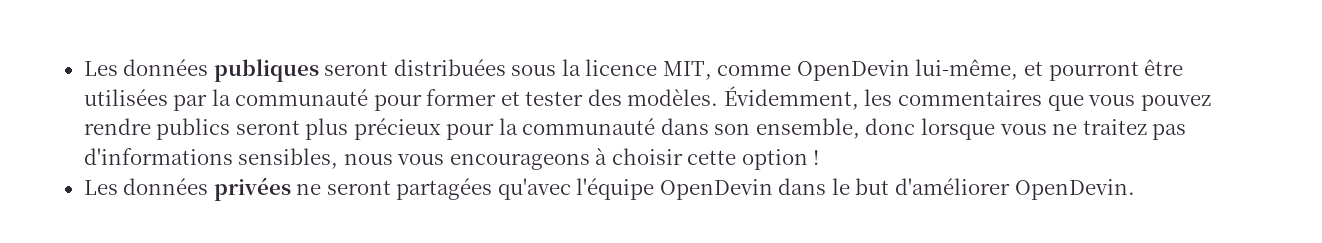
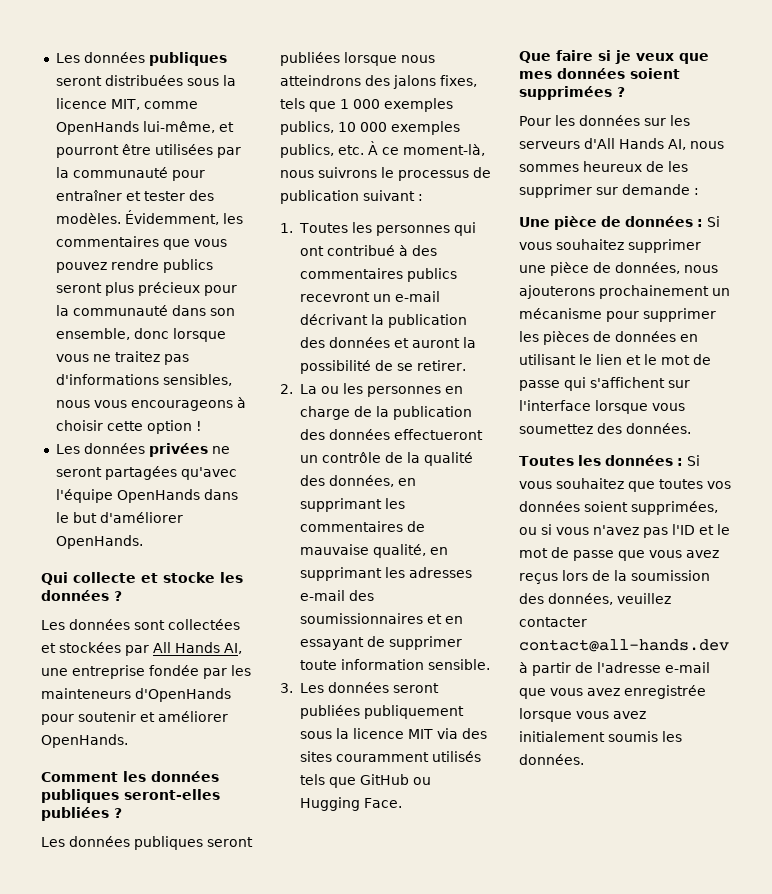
- Les données publiques seront distribuées sous la licence MIT, comme OpenDevin lui-même, et pourront être utilisées par la communauté pour former et tester des modèles.
+ Les données publiques seront distribuées sous la licence MIT, comme OpenHands lui-même, et pourront être utilisées par la communauté pour entraîner et tester des modèles.
- Les données privées ne seront partagées qu'avec l'équipe OpenDevin dans le but d'améliorer OpenDevin.
+ Les données privées ne seront partagées qu'avec l'équipe OpenHands dans le but d'améliorer OpenHands.
+ Qui collecte et stocke les données ?
+ Les données sont collectées et stockées par All Hands AI, une entreprise fondée par les mainteneurs d'OpenHands pour soutenir et améliorer OpenHands.
+ Comment les données publiques seront-elles publiées ?
+ Les données publiques seront publiées lorsque nous atteindrons des jalons fixes, tels que 1 000 exemples publics, 10 000 exemples publics, etc. À ce moment-là, nous suivrons le processus de publication suivant :
+ 1. Toutes les personnes qui ont contribué à des commentaires publics recevront un e-mail décrivant la publication des données et auront la possibilité de se retirer.
+ 2. La ou les personnes en charge de la publication des données effectueront un contrôle de la qualité des données, en supprimant les commentaires de mauvaise qualité, en supprimant les adresses e-mail des soumissionnaires et en essayant de supprimer toute information sensible.
+ 3. Les données seront publiées publiquement sous la licence MIT via des sites couramment utilisés tels que GitHub ou Hugging Face.
+ Que faire si je veux que mes données soient supprimées ?
+ Pour les données sur les serveurs d'All Hands AI, nous sommes heureux de les supprimer sur demande :
+ Une pièce de données : Si vous souhaitez supprimer une pièce de données, nous ajouterons prochainement un mécanisme pour supprimer les pièces de données en utilisant le lien et le mot de passe qui s'affichent sur l'interface lorsque vous soumettez des données.
+ Toutes les données : Si vous souhaitez que toutes vos données soient supprimées, ou si vous n'avez pas l'ID et le mot de passe que vous avez reçus lors de la soumission des données, veuillez contacter contact@all-hands.dev à partir de l'adresse e-mail que vous avez enregistrée lorsque vous avez initialement soumis les données.

